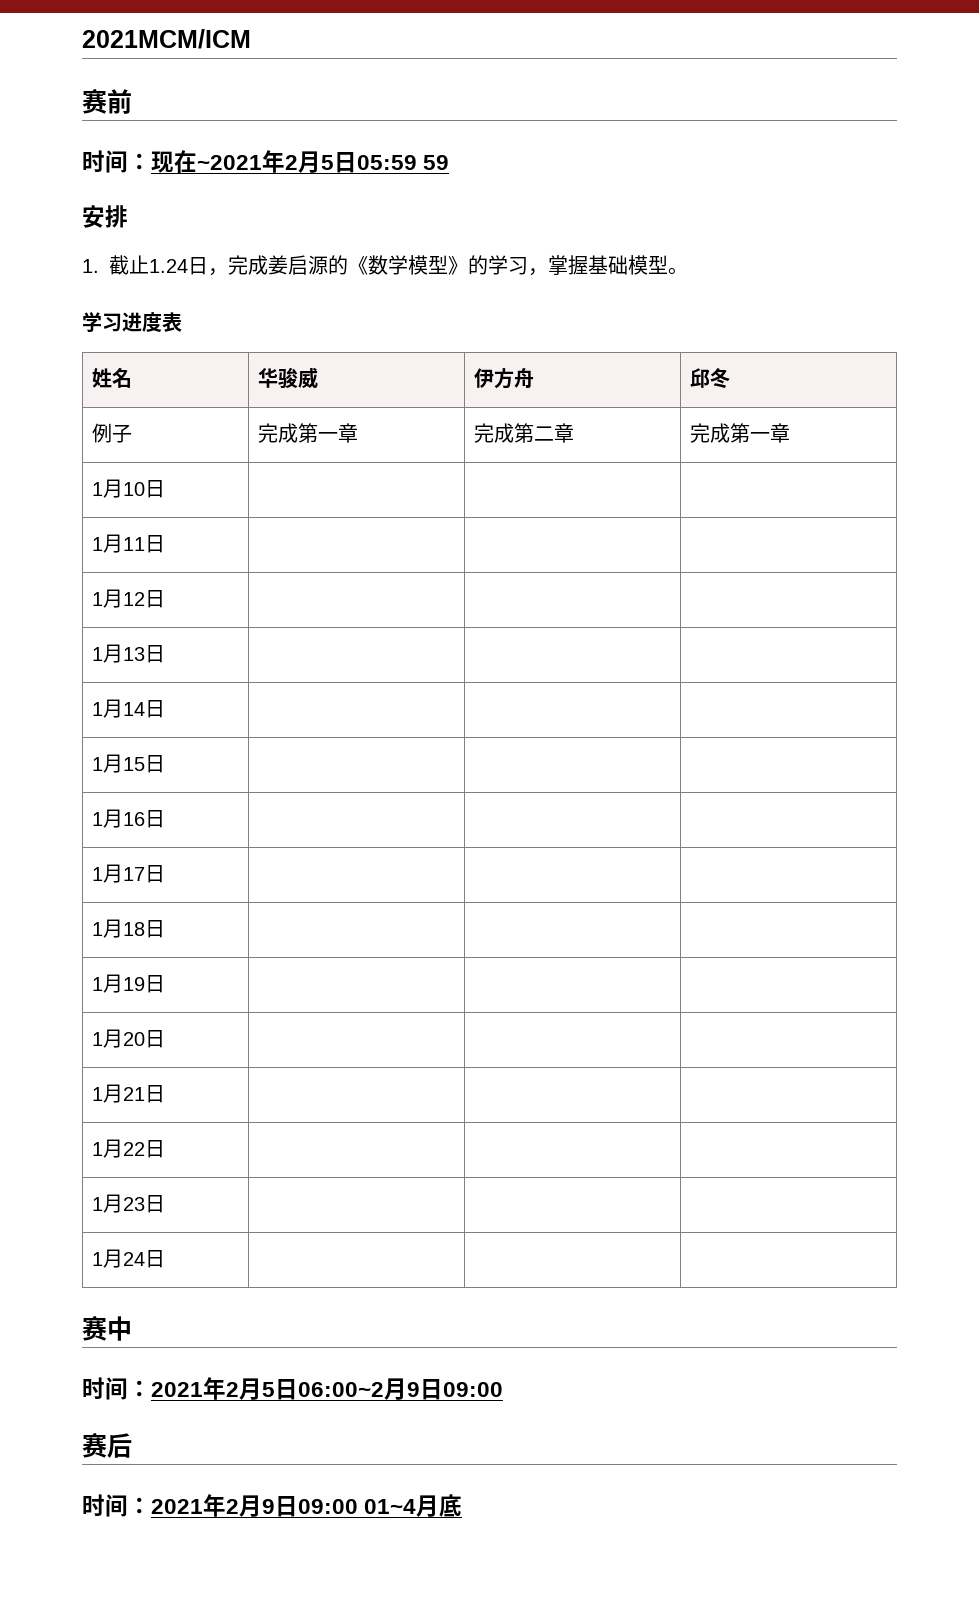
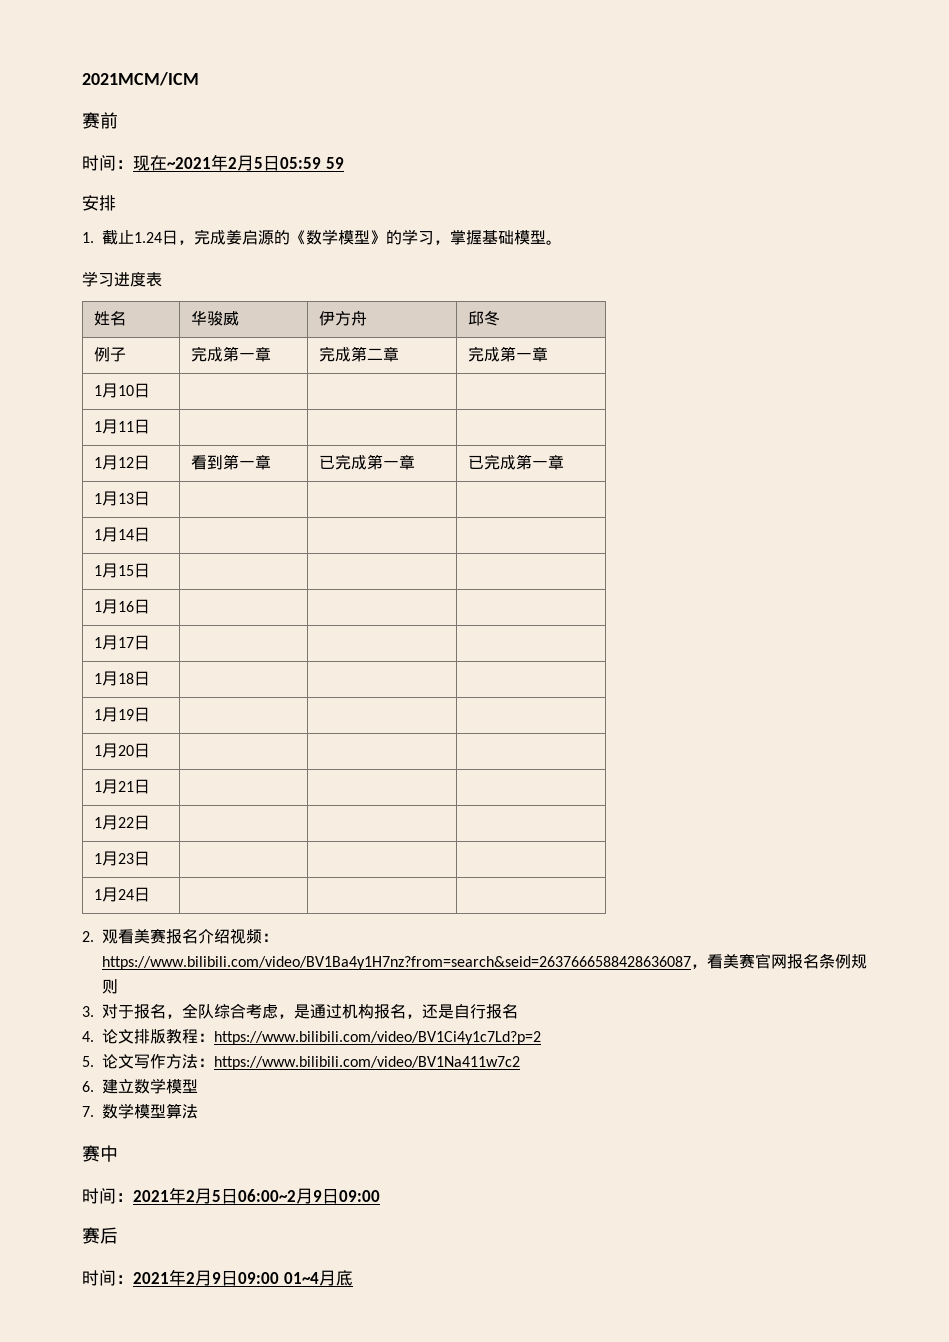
- 1月12日 | | |
+ 1月12日 | 看到第一章 | 已完成第一章 | 已完成第一章
+ 2.观看美赛报名介绍视频：https://www.bilibili.com/video/BV1Ba4y1H7nz?from=search&seid=2637666588428636087，看美赛官网报名条例规则
+ 3.对于报名，全队综合考虑，是通过机构报名，还是自行报名
+ 4.论文排版教程：https://www.bilibili.com/video/BV1Ci4y1c7Ld?p=2
+ 5.论文写作方法：https://www.bilibili.com/video/BV1Na411w7c2
+ 6.建立数学模型
+ 7.数学模型算法

